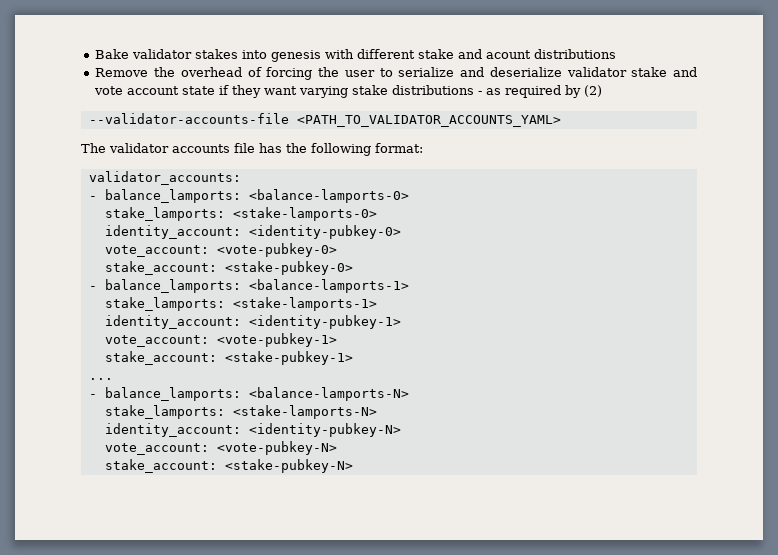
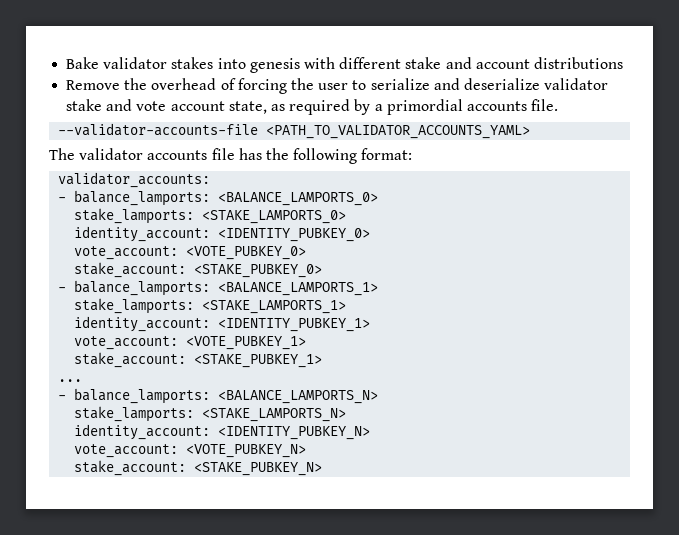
- Bake validator stakes into genesis with different stake and acount distributions
+ Bake validator stakes into genesis with different stake and account distributions
- Remove the overhead of forcing the user to serialize and deserialize validator stake and vote account state if they want varying stake distributions - as required by (2)
+ Remove the overhead of forcing the user to serialize and deserialize validator stake and vote account state, as required by a primordial accounts file.
- - balance_lamports: <balance-lamports-0>
- stake_lamports: <stake-lamports-0>
- identity_account: <identity-pubkey-0>
- vote_account: <vote-pubkey-0>
- stake_account: <stake-pubkey-0>
- - balance_lamports: <balance-lamports-1>
- stake_lamports: <stake-lamports-1>
- identity_account: <identity-pubkey-1>
- vote_account: <vote-pubkey-1>
- stake_account: <stake-pubkey-1>
+ - balance_lamports: <BALANCE_LAMPORTS_0>
+ stake_lamports: <STAKE_LAMPORTS_0>
+ identity_account: <IDENTITY_PUBKEY_0>
+ vote_account: <VOTE_PUBKEY_0>
+ stake_account: <STAKE_PUBKEY_0>
+ - balance_lamports: <BALANCE_LAMPORTS_1>
+ stake_lamports: <STAKE_LAMPORTS_1>
+ identity_account: <IDENTITY_PUBKEY_1>
+ vote_account: <VOTE_PUBKEY_1>
+ stake_account: <STAKE_PUBKEY_1>
- - balance_lamports: <balance-lamports-N>
- stake_lamports: <stake-lamports-N>
- identity_account: <identity-pubkey-N>
- vote_account: <vote-pubkey-N>
- stake_account: <stake-pubkey-N>
+ - balance_lamports: <BALANCE_LAMPORTS_N>
+ stake_lamports: <STAKE_LAMPORTS_N>
+ identity_account: <IDENTITY_PUBKEY_N>
+ vote_account: <VOTE_PUBKEY_N>
+ stake_account: <STAKE_PUBKEY_N>

